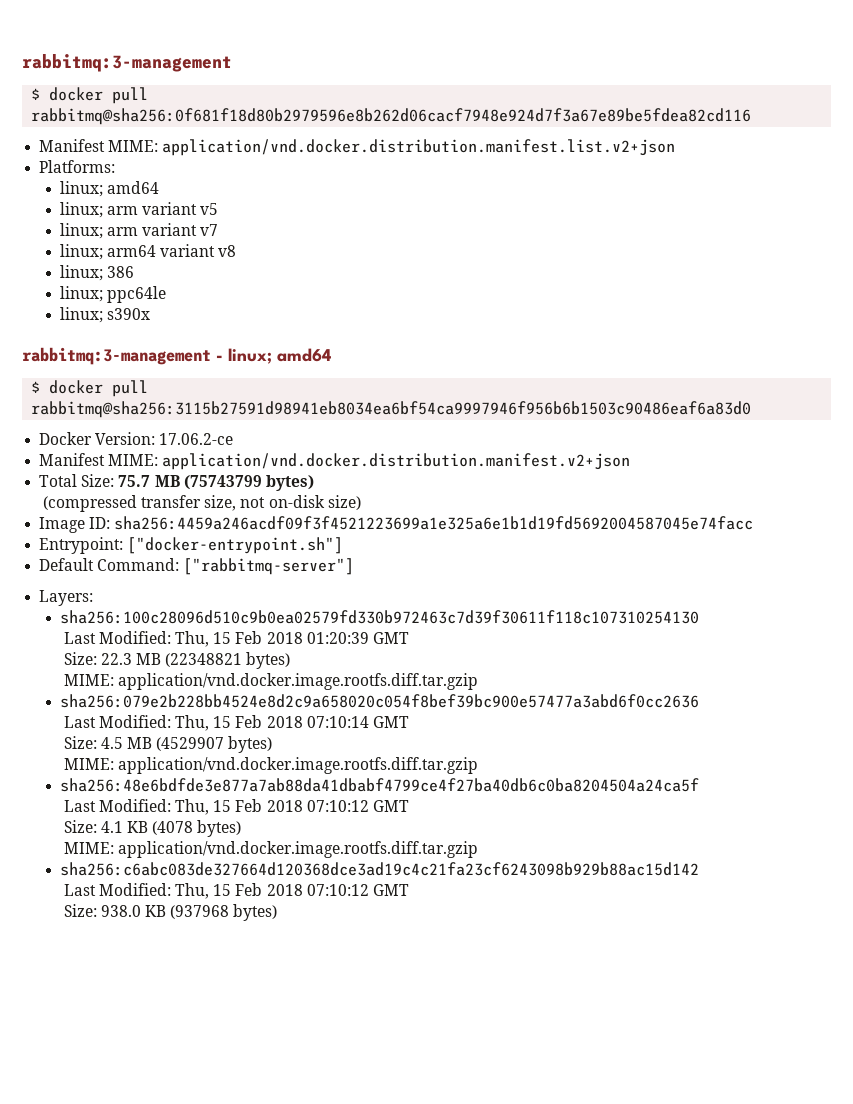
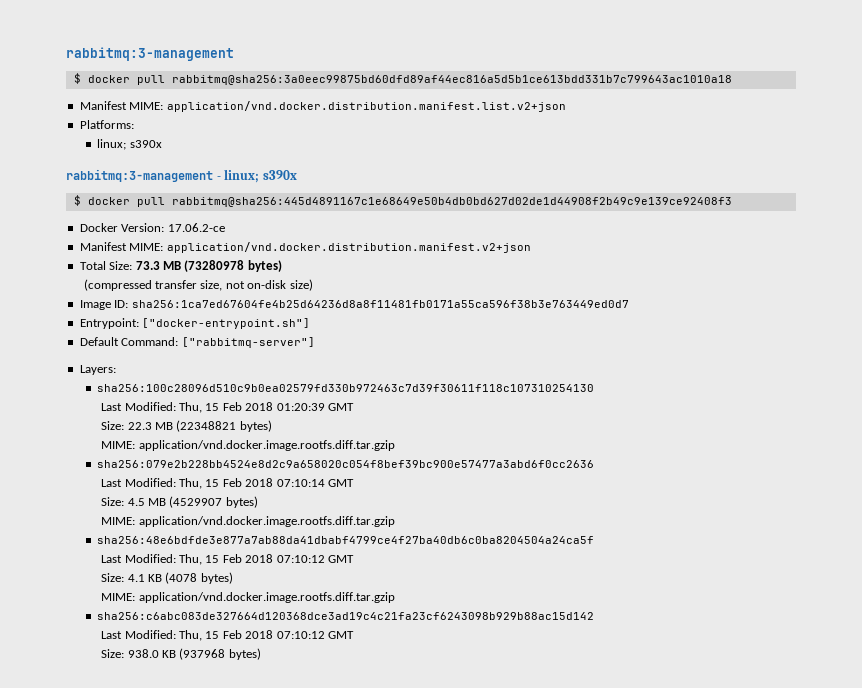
- $ docker pull rabbitmq@sha256:0f681f18d80b2979596e8b262d06cacf7948e924d7f3a67e89be5fdea82cd116
+ $ docker pull rabbitmq@sha256:3a0eec99875bd60dfd89af44ec816a5d5b1ce613bdd331b7c799643ac1010a18
  Platforms:
- linux; amd64
- linux; arm variant v5
- linux; arm variant v7
- linux; arm64 variant v8
- linux; 386
- linux; ppc64le
- rabbitmq:3-management - linux; amd64
- $ docker pull rabbitmq@sha256:3115b27591d98941eb8034ea6bf54ca9997946f956b6b1503c90486eaf6a83d0
+ rabbitmq:3-management - linux; s390x
+ $ docker pull rabbitmq@sha256:445d4891167c1e68649e50b4db0bd627d02de1d44908f2b49c9e139ce92408f3
- Total Size: 75.7 MB (75743799 bytes)
+ Total Size: 73.3 MB (73280978 bytes)
- Image ID: sha256:4459a246acdf09f3f4521223699a1e325a6e1b1d19fd5692004587045e74facc
+ Image ID: sha256:1ca7ed67604fe4b25d64236d8a8f11481fb0171a55ca596f38b3e763449ed0d7

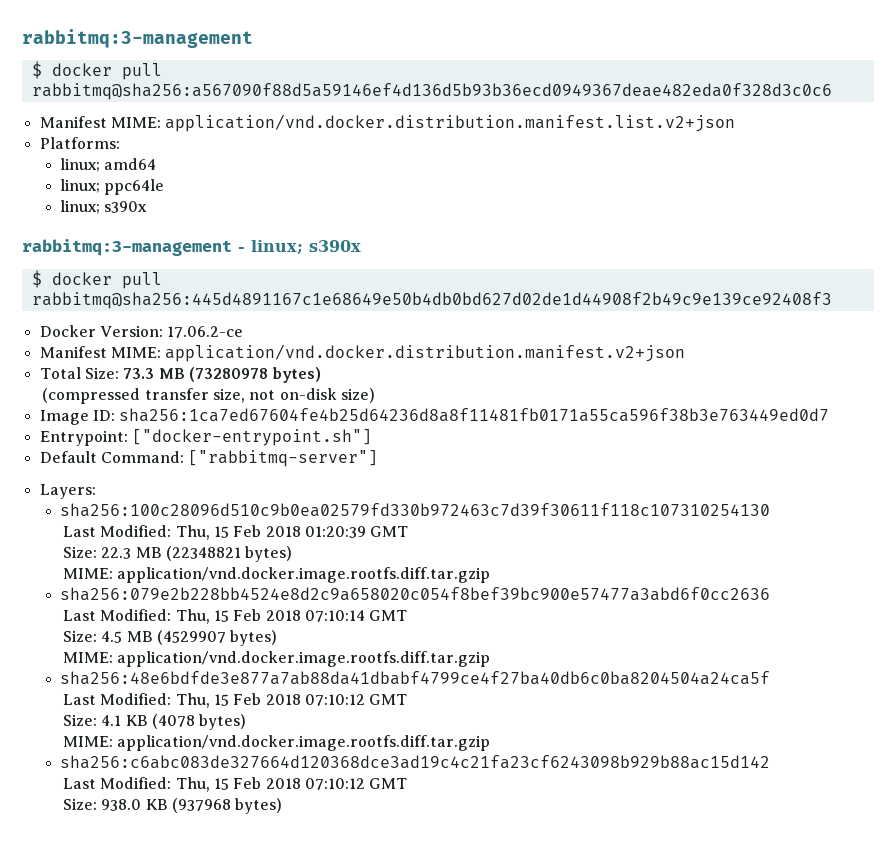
- $ docker pull rabbitmq@sha256:3a0eec99875bd60dfd89af44ec816a5d5b1ce613bdd331b7c799643ac1010a18
+ $ docker pull rabbitmq@sha256:a567090f88d5a59146ef4d136d5b93b36ecd0949367deae482eda0f328d3c0c6
+ linux; amd64
+ linux; ppc64le

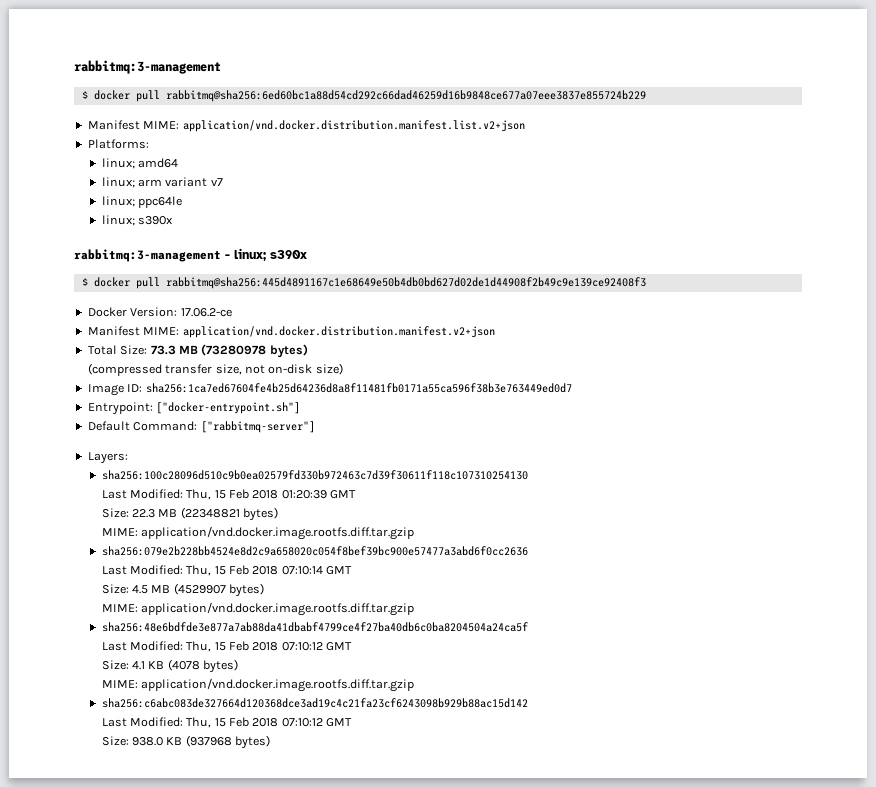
- $ docker pull rabbitmq@sha256:a567090f88d5a59146ef4d136d5b93b36ecd0949367deae482eda0f328d3c0c6
+ $ docker pull rabbitmq@sha256:6ed60bc1a88d54cd292c66dad46259d16b9848ce677a07eee3837e855724b229
+ linux; arm variant v7

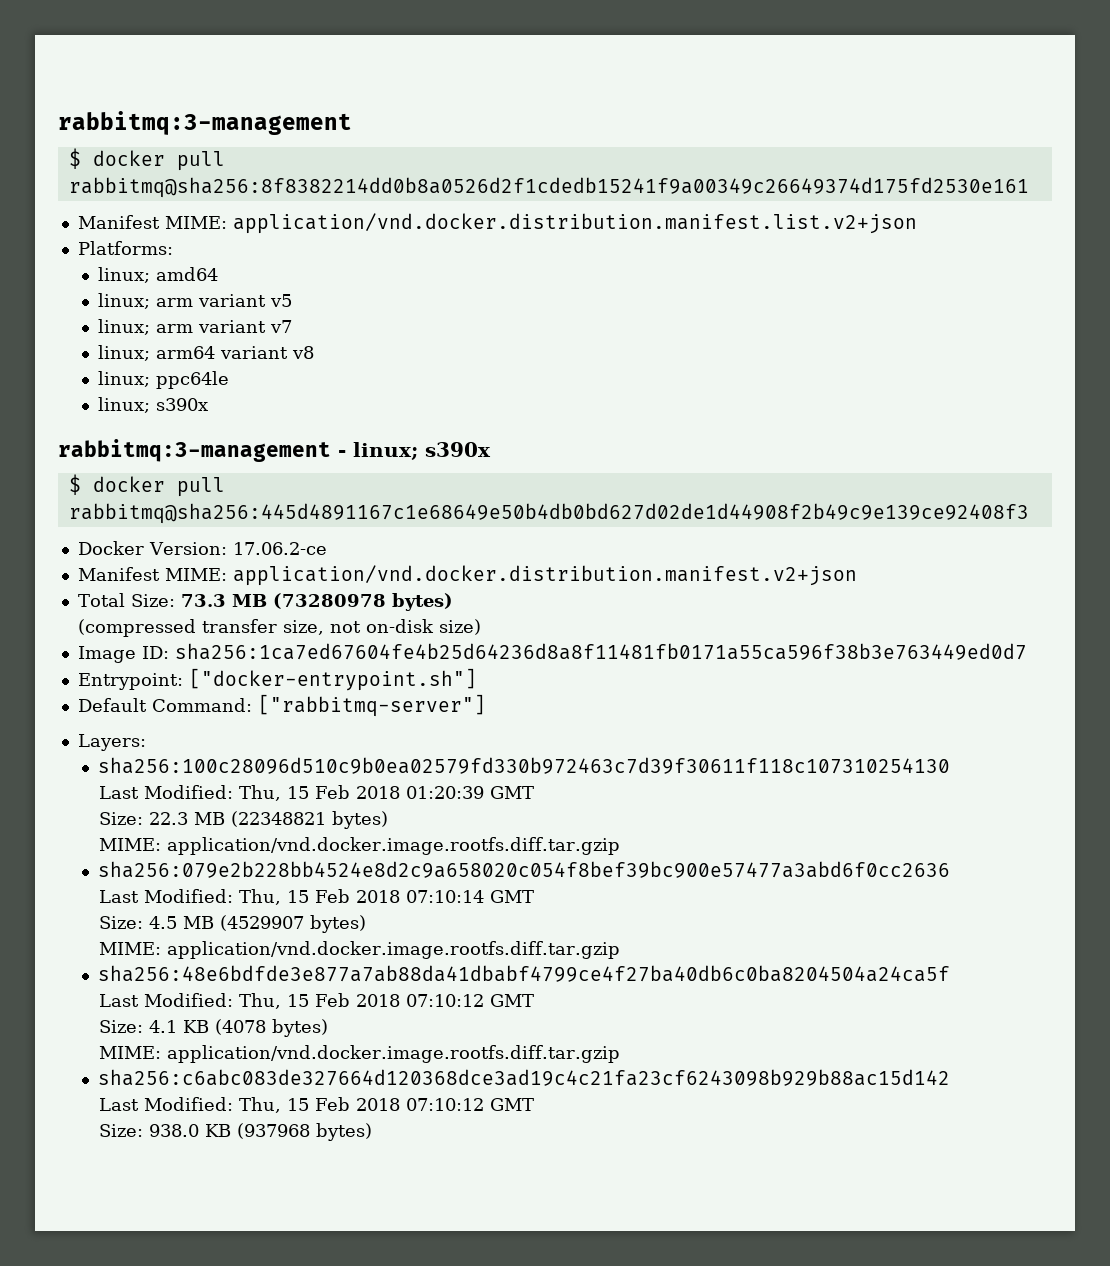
- $ docker pull rabbitmq@sha256:6ed60bc1a88d54cd292c66dad46259d16b9848ce677a07eee3837e855724b229
+ $ docker pull rabbitmq@sha256:8f8382214dd0b8a0526d2f1cdedb15241f9a00349c26649374d175fd2530e161
+ linux; arm variant v5
+ linux; arm64 variant v8

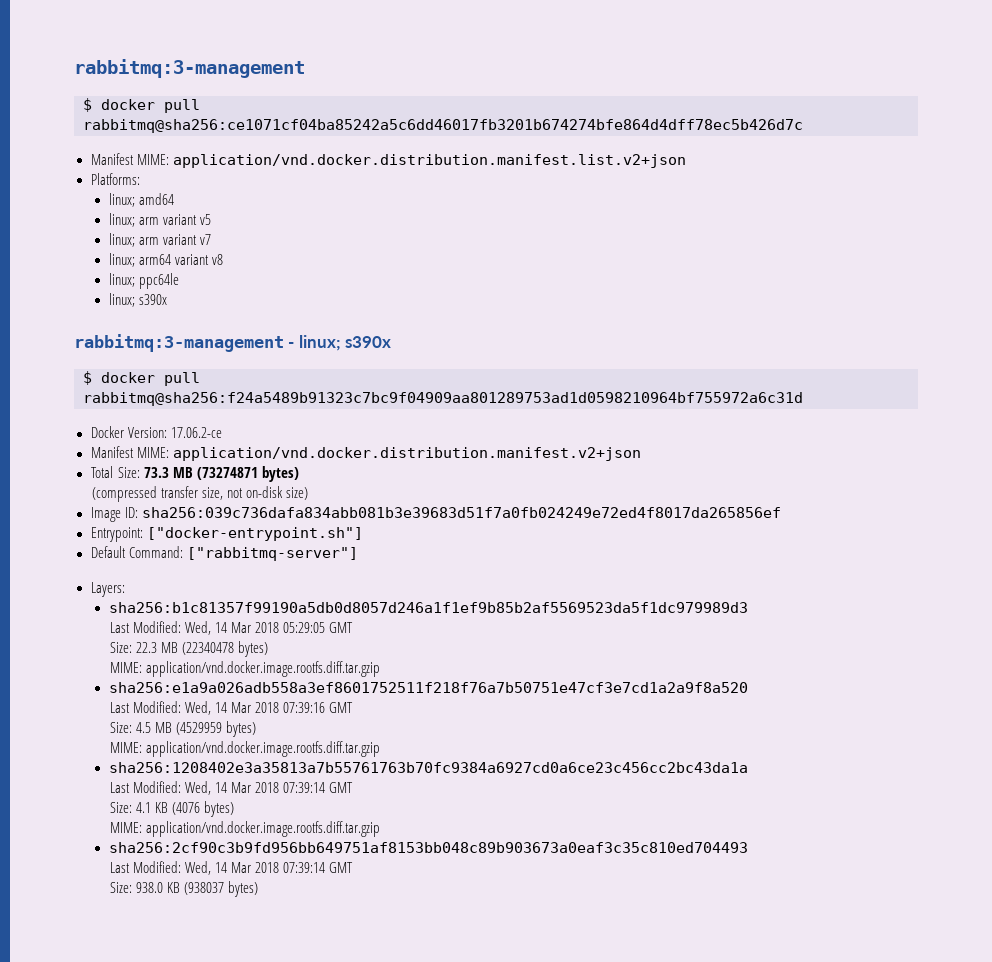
- $ docker pull rabbitmq@sha256:8f8382214dd0b8a0526d2f1cdedb15241f9a00349c26649374d175fd2530e161
+ $ docker pull rabbitmq@sha256:ce1071cf04ba85242a5c6dd46017fb3201b674274bfe864d4dff78ec5b426d7c
- $ docker pull rabbitmq@sha256:445d4891167c1e68649e50b4db0bd627d02de1d44908f2b49c9e139ce92408f3
+ $ docker pull rabbitmq@sha256:f24a5489b91323c7bc9f04909aa801289753ad1d0598210964bf755972a6c31d
- Total Size: 73.3 MB (73280978 bytes)
+ Total Size: 73.3 MB (73274871 bytes)
- Image ID: sha256:1ca7ed67604fe4b25d64236d8a8f11481fb0171a55ca596f38b3e763449ed0d7
+ Image ID: sha256:039c736dafa834abb081b3e39683d51f7a0fb024249e72ed4f8017da265856ef
- sha256:100c28096d510c9b0ea02579fd330b972463c7d39f30611f118c107310254130
- Last Modified: Thu, 15 Feb 2018 01:20:39 GMT
+ sha256:b1c81357f99190a5db0d8057d246a1f1ef9b85b2af5569523da5f1dc979989d3
+ Last Modified: Wed, 14 Mar 2018 05:29:05 GMT
- Size: 22.3 MB (22348821 bytes)
+ Size: 22.3 MB (22340478 bytes)
  MIME: application/vnd.docker.image.rootfs.diff.tar.gzip
- sha256:079e2b228bb4524e8d2c9a658020c054f8bef39bc900e57477a3abd6f0cc2636
- Last Modified: Thu, 15 Feb 2018 07:10:14 GMT
+ sha256:e1a9a026adb558a3ef8601752511f218f76a7b50751e47cf3e7cd1a2a9f8a520
+ Last Modified: Wed, 14 Mar 2018 07:39:16 GMT
- Size: 4.5 MB (4529907 bytes)
+ Size: 4.5 MB (4529959 bytes)
  MIME: application/vnd.docker.image.rootfs.diff.tar.gzip
- sha256:48e6bdfde3e877a7ab88da41dbabf4799ce4f27ba40db6c0ba8204504a24ca5f
- Last Modified: Thu, 15 Feb 2018 07:10:12 GMT
+ sha256:1208402e3a35813a7b55761763b70fc9384a6927cd0a6ce23c456cc2bc43da1a
+ Last Modified: Wed, 14 Mar 2018 07:39:14 GMT
- Size: 4.1 KB (4078 bytes)
+ Size: 4.1 KB (4076 bytes)
  MIME: application/vnd.docker.image.rootfs.diff.tar.gzip
- sha256:c6abc083de327664d120368dce3ad19c4c21fa23cf6243098b929b88ac15d142
- Last Modified: Thu, 15 Feb 2018 07:10:12 GMT
+ sha256:2cf90c3b9fd956bb649751af8153bb048c89b903673a0eaf3c35c810ed704493
+ Last Modified: Wed, 14 Mar 2018 07:39:14 GMT
- Size: 938.0 KB (937968 bytes)
+ Size: 938.0 KB (938037 bytes)

